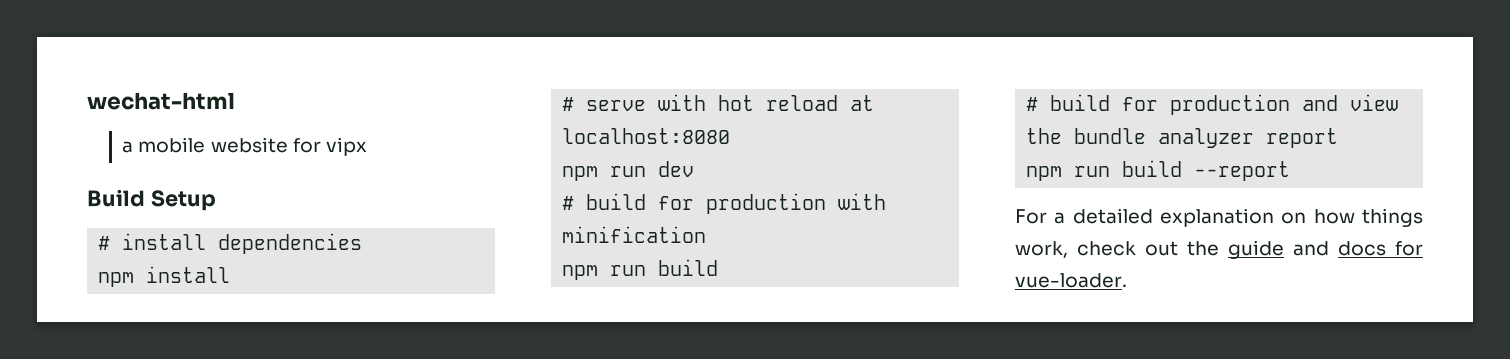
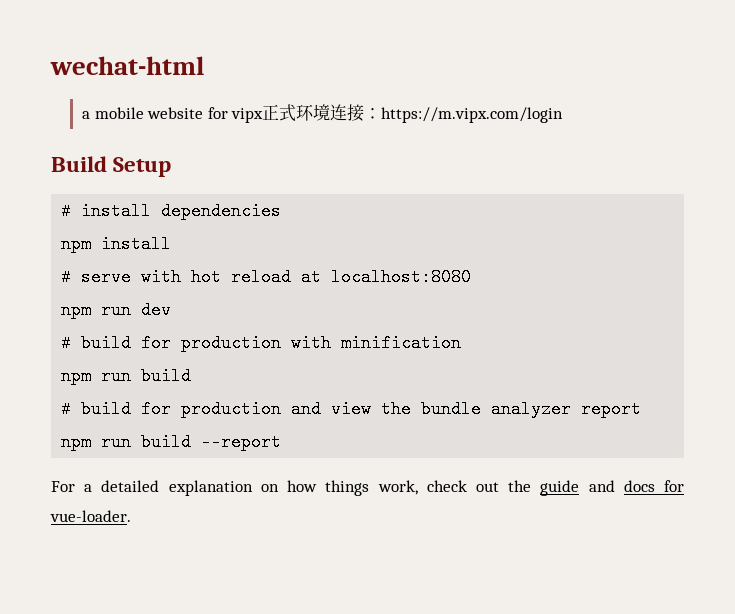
- a mobile website for vipx
+ a mobile website for vipx正式环境连接：https://m.vipx.com/login

